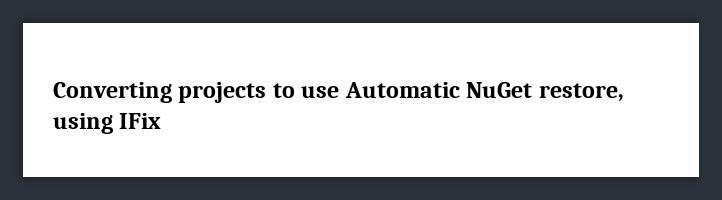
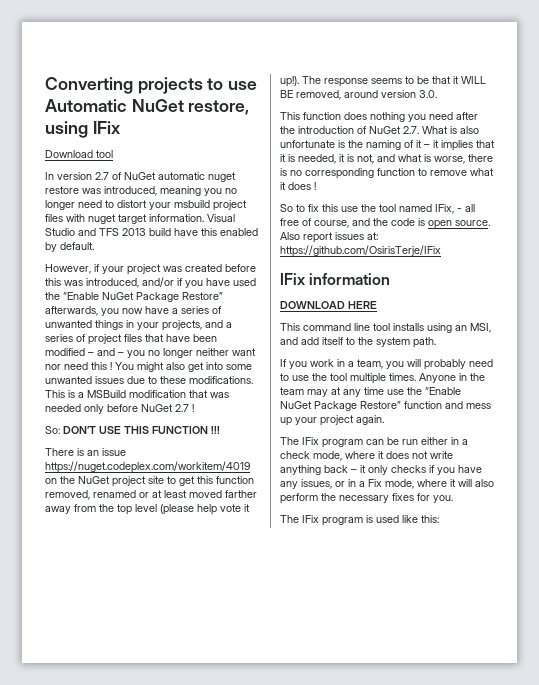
+ Download tool
+ In version 2.7 of NuGet automatic nuget restore was introduced, meaning you no longer need to distort your msbuild project files with nuget target information. Visual Studio and TFS 2013 build have this enabled by default.
+ However, if your project was created before this was introduced, and/or if you have used the “Enable NuGet Package Restore” afterwards, you now have a series of unwanted things in your projects, and a series of project files that have been modified – and – you no longer neither want nor need this ! You might also get into some unwanted issues due to these modifications. This is a MSBuild modification that was needed only before NuGet 2.7 !
+ So: DON’T USE THIS FUNCTION !!!
+ There is an issue https://nuget.codeplex.com/workitem/4019 on the NuGet project site to get this function removed, renamed or at least moved farther away from the top level (please help vote it up!). The response seems to be that it WILL BE removed, around version 3.0.
+ This function does nothing you need after the introduction of NuGet 2.7. What is also unfortunate is the naming of it – it implies that it is needed, it is not, and what is worse, there is no corresponding function to remove what it does !
+ So to fix this use the tool named IFix, - all free of course, and the code is open source. Also report issues at: https://github.com/OsirisTerje/IFix
+ IFix information
+ DOWNLOAD HERE
+ This command line tool installs using an MSI, and add itself to the system path.
+ If you work in a team, you will probably need to use the tool multiple times. Anyone in the team may at any time use the “Enable NuGet Package Restore” function and mess up your project again.
+ The IFix program can be run either in a check mode, where it does not write anything back – it only checks if you have any issues, or in a Fix mode, where it will also perform the necessary fixes for you.
+ The IFix program is used like this:

